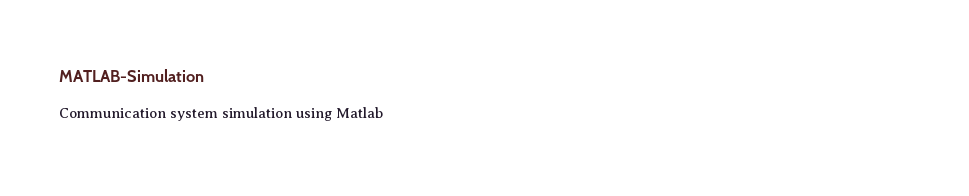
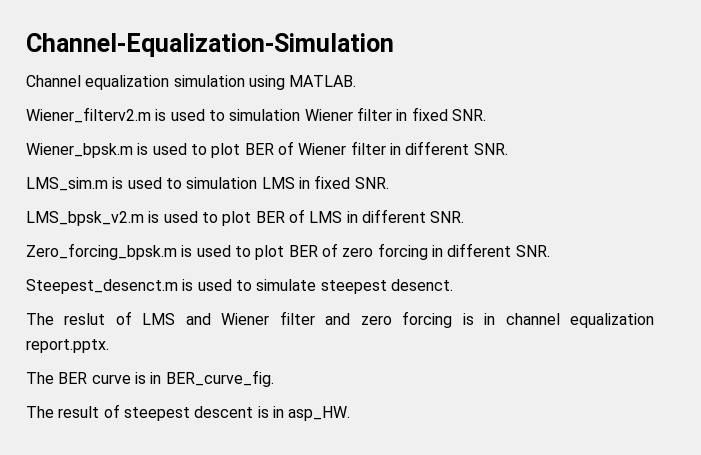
- MATLAB-Simulation
- Communication system simulation using Matlab
+ Channel-Equalization-Simulation
+ Channel equalization simulation using MATLAB.
+ Wiener_filterv2.m is used to simulation Wiener filter in fixed SNR.
+ Wiener_bpsk.m is used to plot BER of Wiener filter in different SNR.
+ LMS_sim.m is used to simulation LMS in fixed SNR.
+ LMS_bpsk_v2.m is used to plot BER of LMS in different SNR.
+ Zero_forcing_bpsk.m is used to plot BER of zero forcing in different SNR.
+ Steepest_desenct.m is used to simulate steepest desenct.
+ The reslut of LMS and Wiener filter and zero forcing is in channel equalization report.pptx.
+ The BER curve is in BER_curve_fig.
+ The result of steepest descent is in asp_HW.

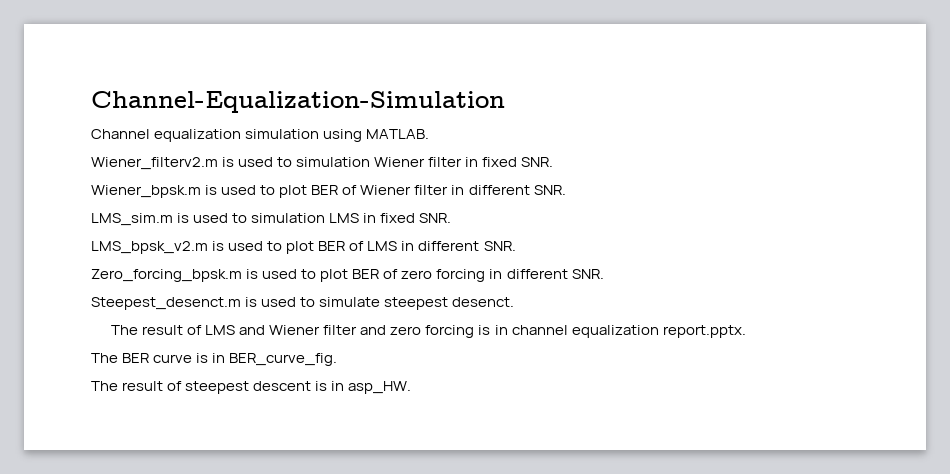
- The reslut of LMS and Wiener filter and zero forcing is in channel equalization report.pptx.
+ The result of LMS and Wiener filter and zero forcing is in channel equalization report.pptx.

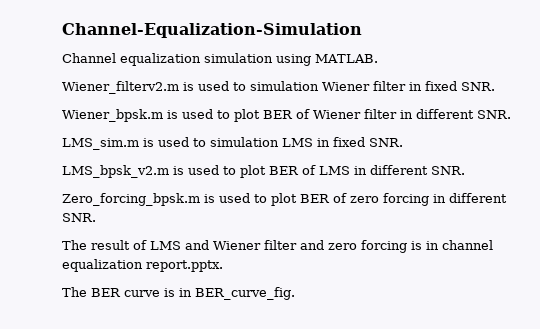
- Steepest_desenct.m is used to simulate steepest desenct.
- The result of steepest descent is in asp_HW.

